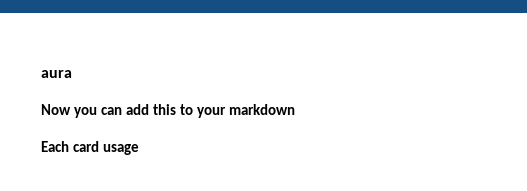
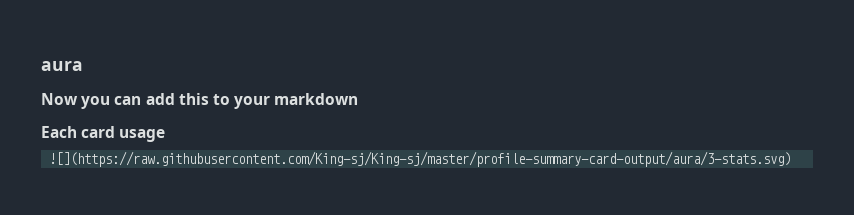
+ ![](https://raw.githubusercontent.com/King-sj/King-sj/master/profile-summary-card-output/aura/3-stats.svg)

